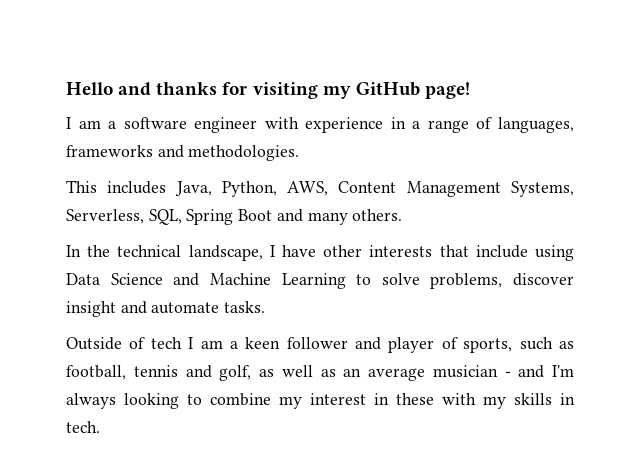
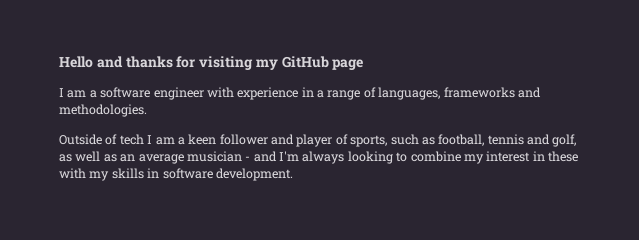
- Hello and thanks for visiting my GitHub page!
+ Hello and thanks for visiting my GitHub page
- This includes Java, Python, AWS, Content Management Systems, Serverless, SQL, Spring Boot and many others.
- In the technical landscape, I have other interests that include using Data Science and Machine Learning to solve problems, discover insight and automate tasks.
- Outside of tech I am a keen follower and player of sports, such as football, tennis and golf, as well as an average musician - and I'm always looking to combine my interest in these with my skills in tech.
+ Outside of tech I am a keen follower and player of sports, such as football, tennis and golf, as well as an average musician - and I'm always looking to combine my interest in these with my skills in software development.

